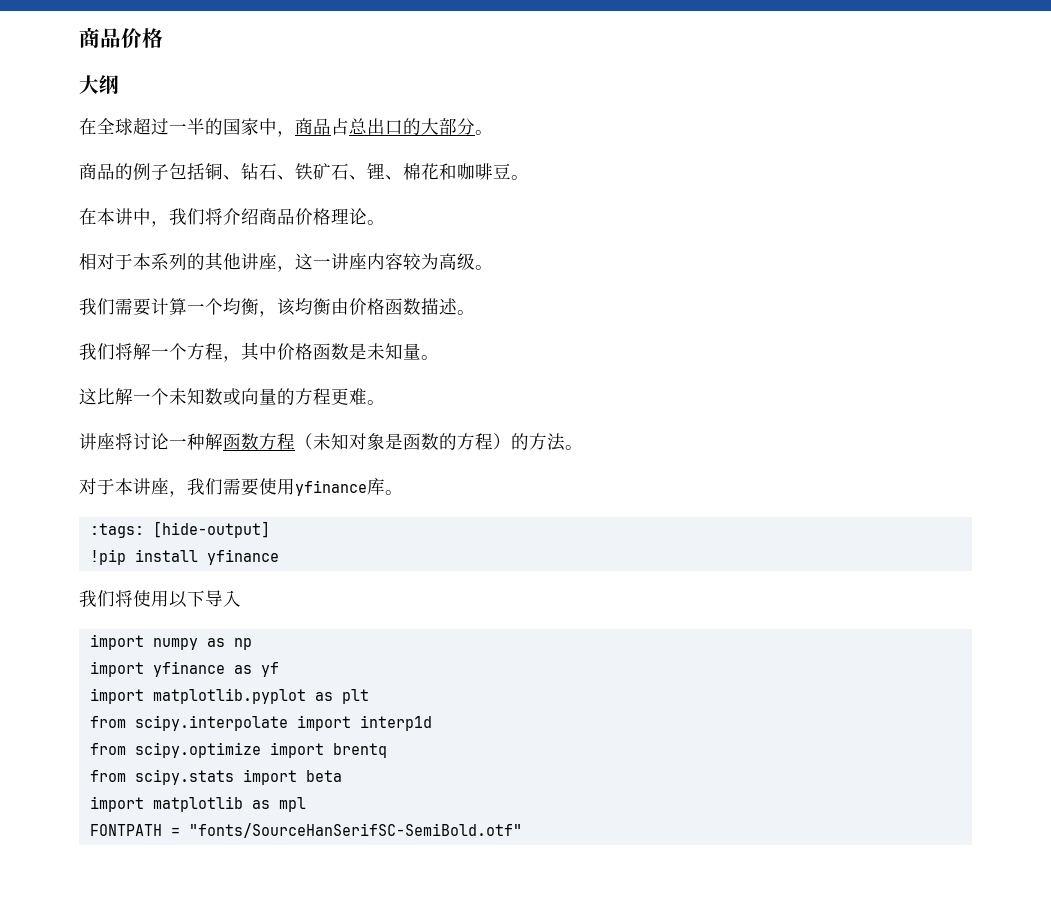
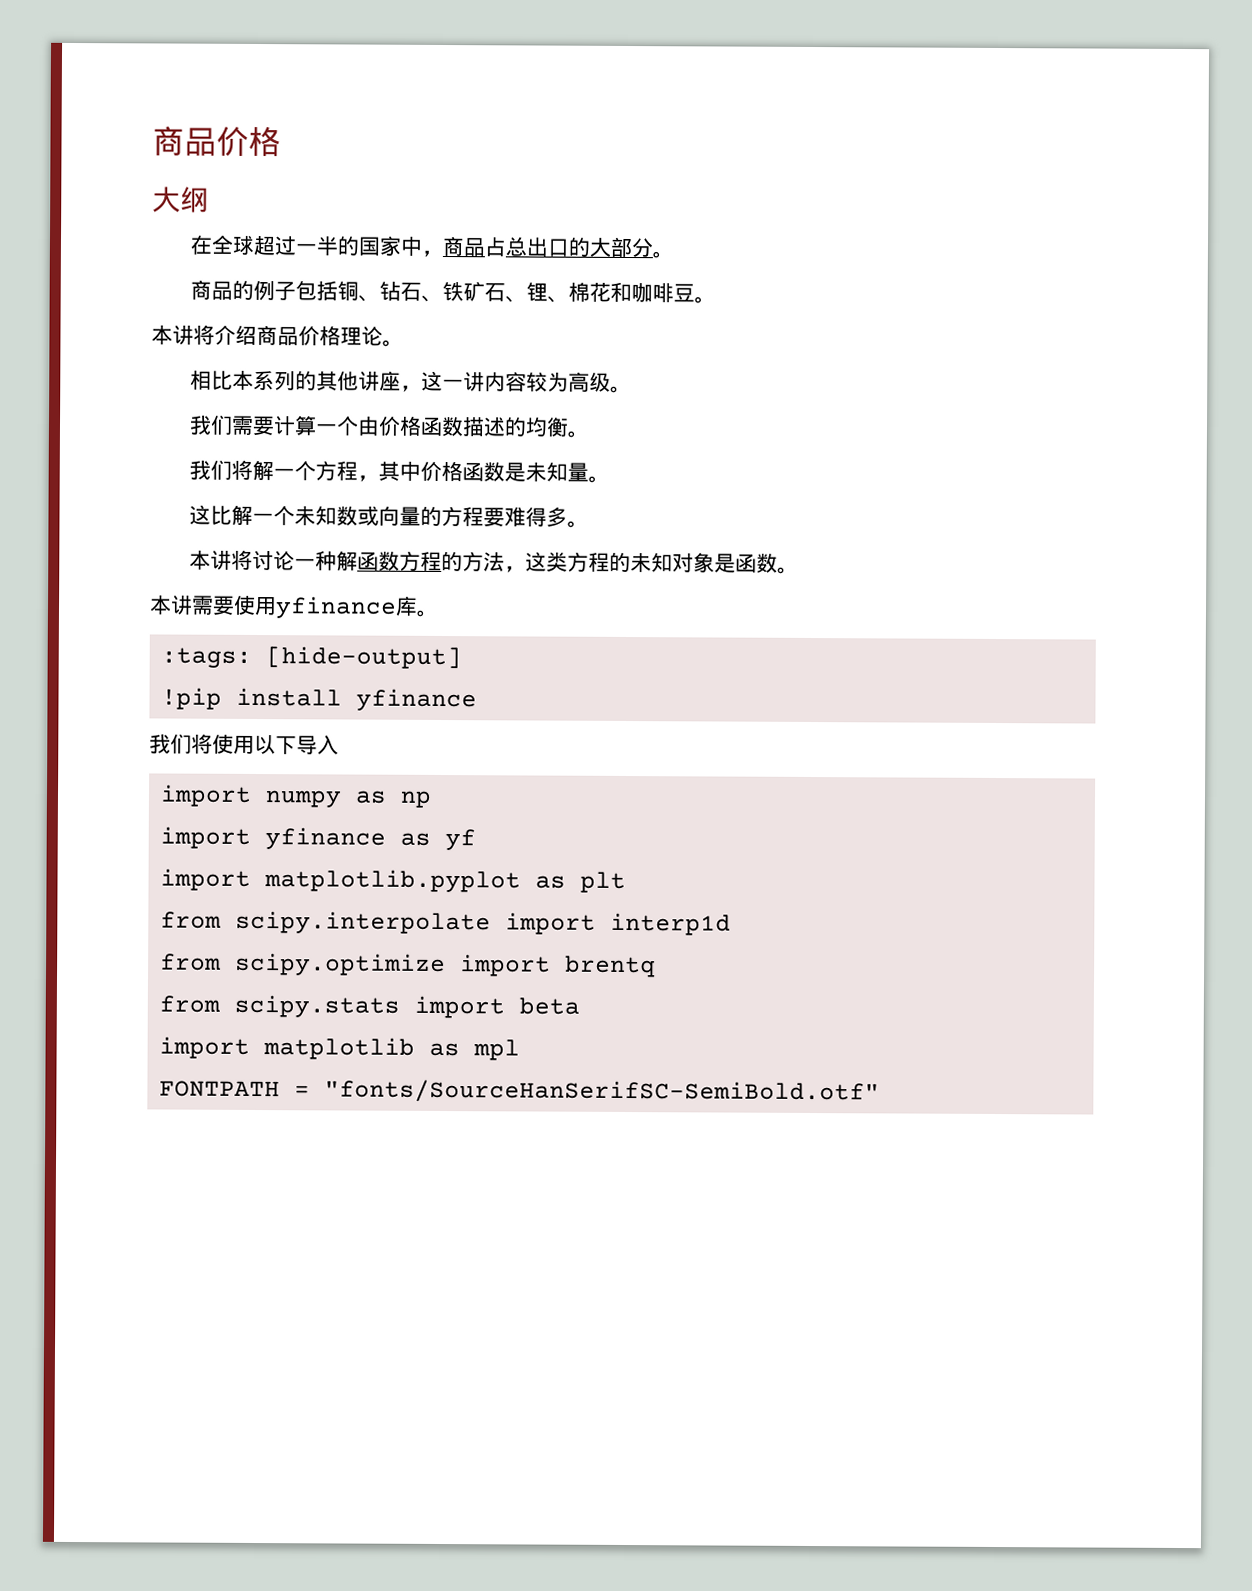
- 在本讲中，我们将介绍商品价格理论。
+ 本讲将介绍商品价格理论。
- 相对于本系列的其他讲座，这一讲座内容较为高级。
+ 相比本系列的其他讲座，这一讲内容较为高级。
- 我们需要计算一个均衡，该均衡由价格函数描述。
+ 我们需要计算一个由价格函数描述的均衡。
- 这比解一个未知数或向量的方程更难。
- 讲座将讨论一种解函数方程（未知对象是函数的方程）的方法。
- 对于本讲座，我们需要使用yfinance库。
+ 这比解一个未知数或向量的方程要难得多。
+ 本讲将讨论一种解函数方程的方法，这类方程的未知对象是函数。
+ 本讲需要使用yfinance库。

